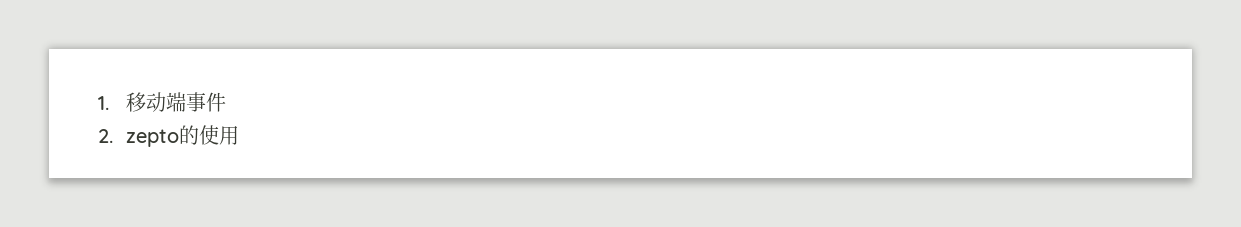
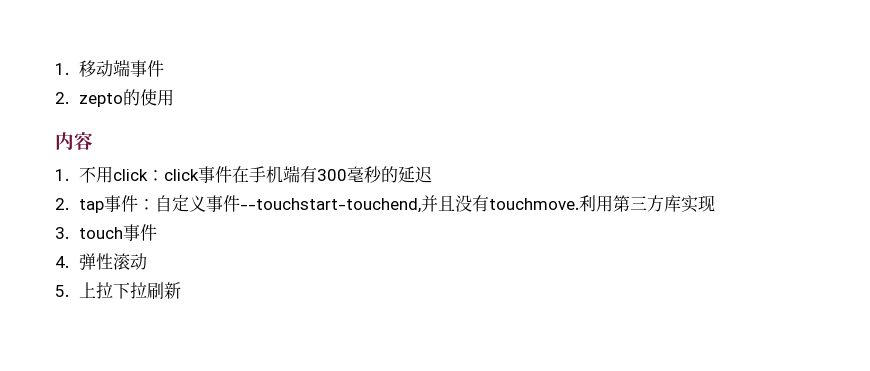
+ 内容
+ 1.不用click：click事件在手机端有300毫秒的延迟
+ 2. tap事件：自定义事件--touchstart-touchend,并且没有touchmove.利用第三方库实现
+ 3. touch事件
+ 4.弹性滚动
+ 5.上拉下拉刷新

